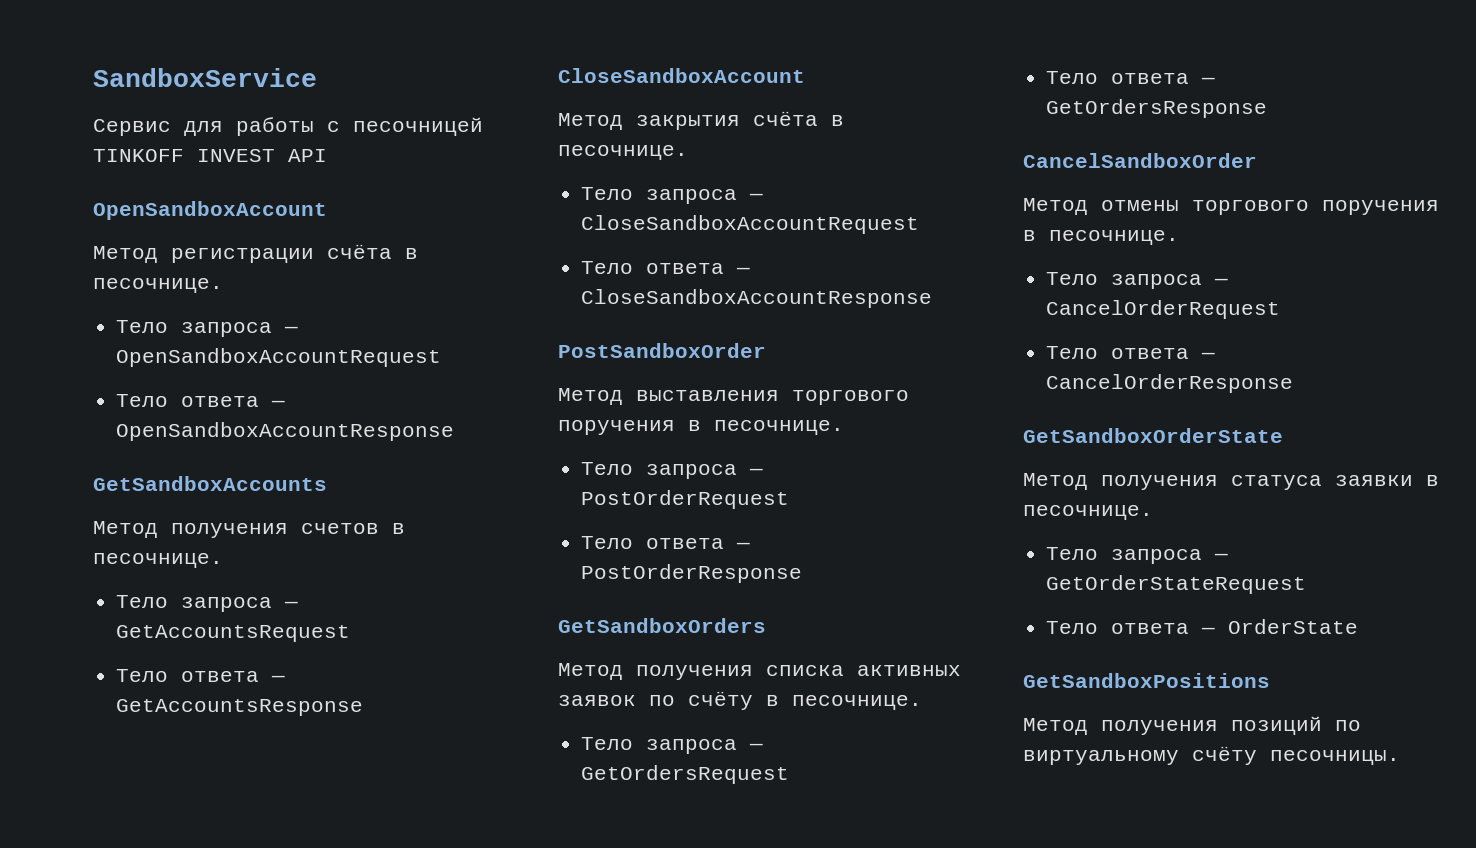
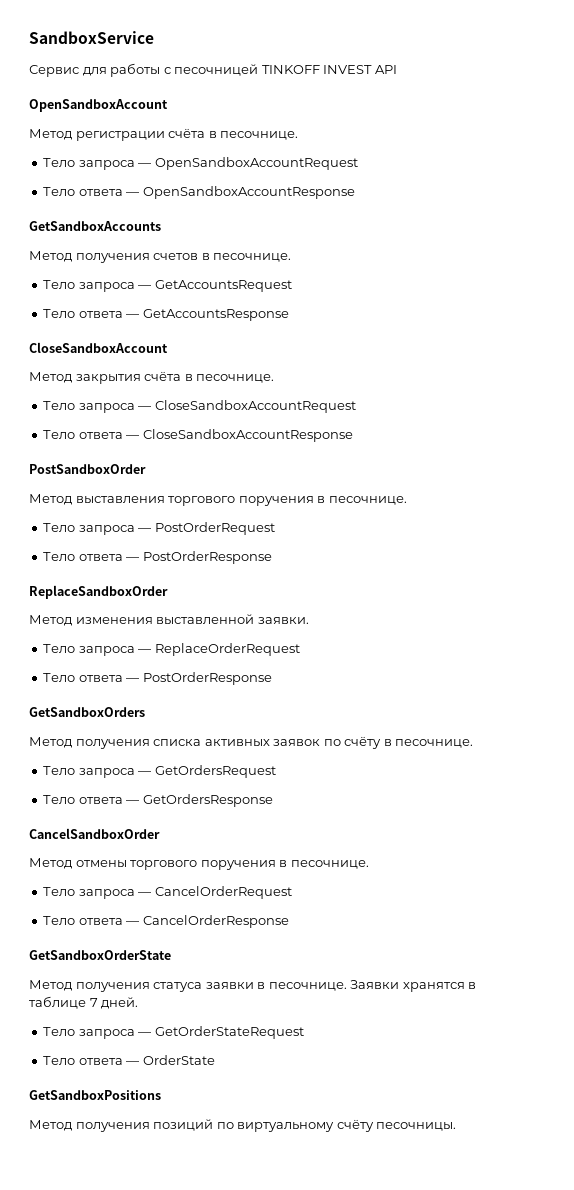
+ ReplaceSandboxOrder
+ Метод изменения выставленной заявки.
+ Тело запроса — ReplaceOrderRequest
+ Тело ответа — PostOrderResponse
+ Заявки хранятся в таблице 7 дней.

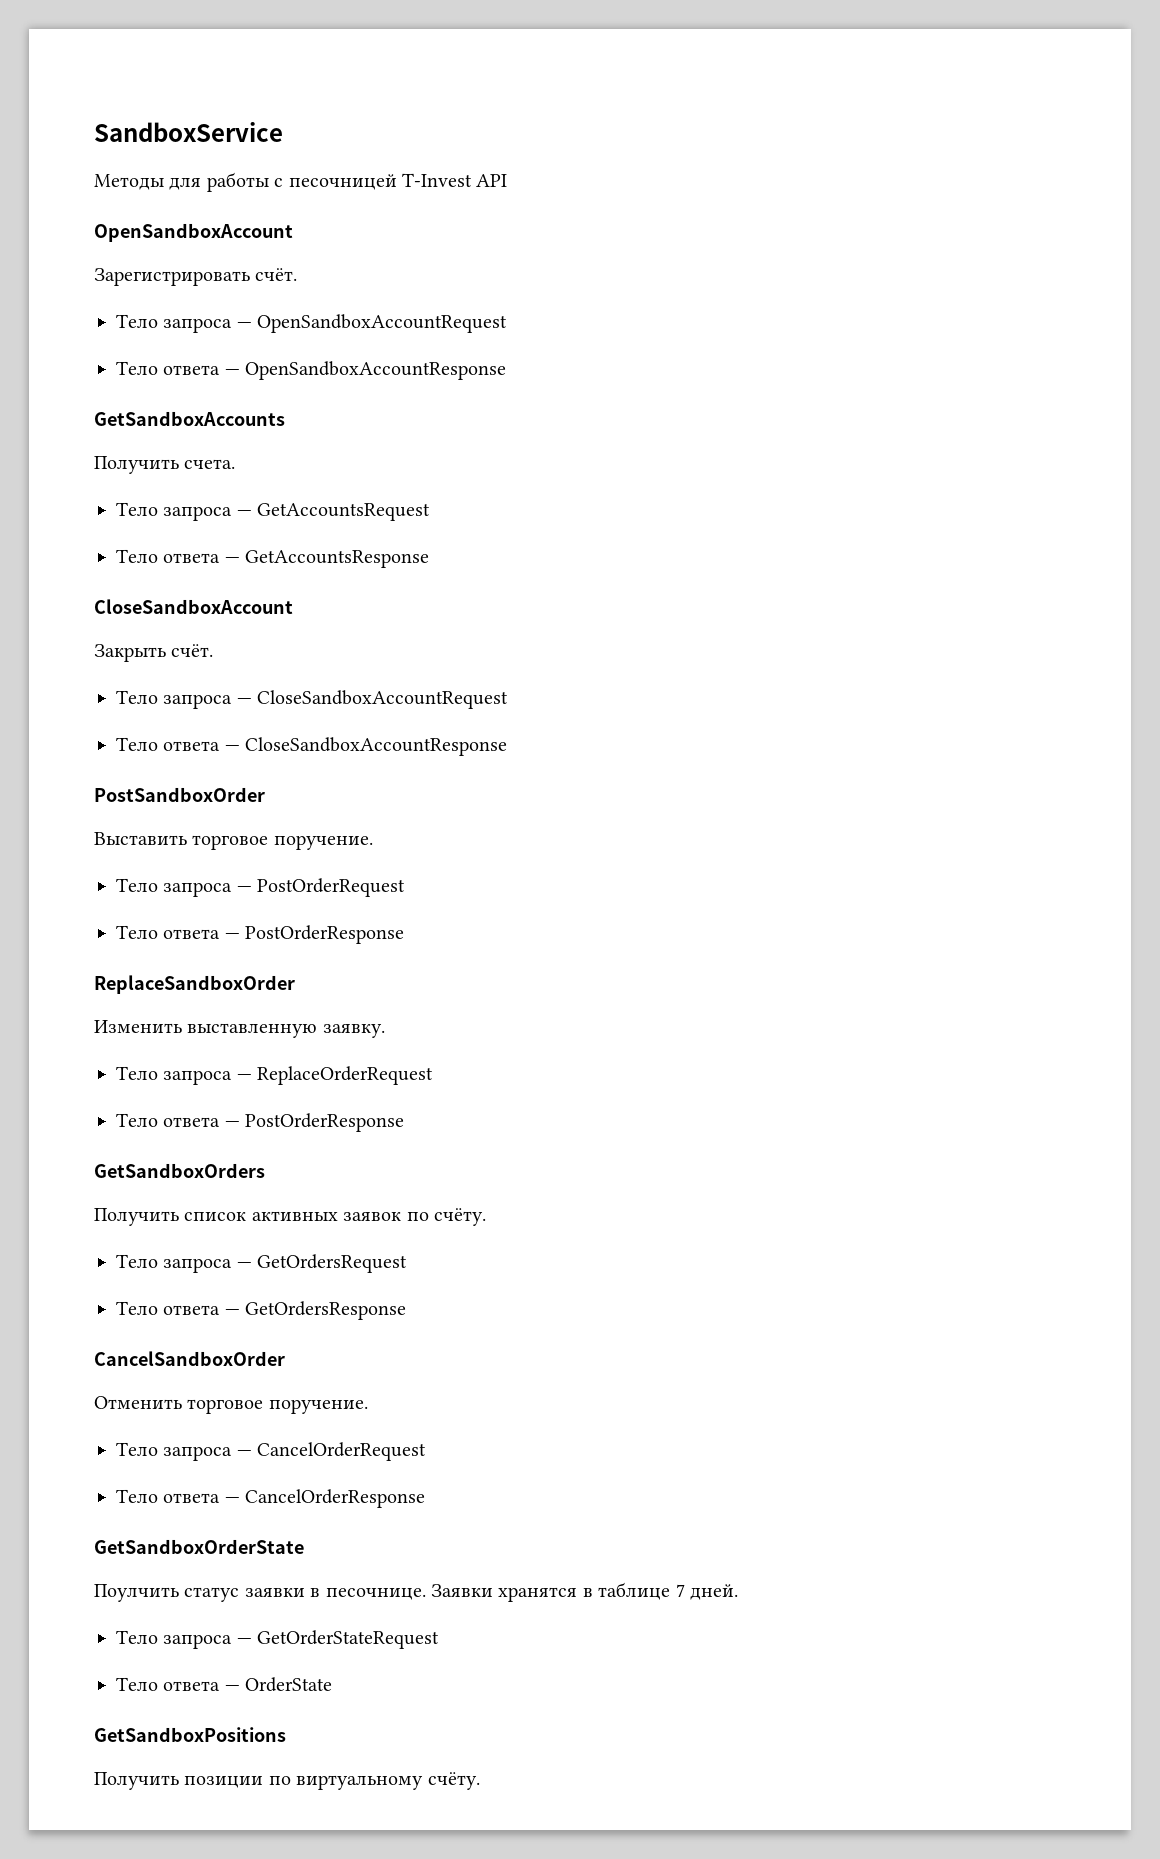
- Сервис для работы с песочницей TINKOFF INVEST API
+ Методы для работы с песочницей T-Invest API
- Метод регистрации счёта в песочнице.
+ Зарегистрировать счёт.
- Метод получения счетов в песочнице.
+ Получить счета.
- Метод закрытия счёта в песочнице.
+ Закрыть счёт.
- Метод выставления торгового поручения в песочнице.
+ Выставить торговое поручение.
- Метод изменения выставленной заявки.
+ Изменить выставленную заявку.
- Метод получения списка активных заявок по счёту в песочнице.
+ Получить список активных заявок по счёту.
- Метод отмены торгового поручения в песочнице.
+ Отменить торговое поручение.
- Метод получения статуса заявки в песочнице.
+ Поулчить статус заявки в песочнице.
- Метод получения позиций по виртуальному счёту песочницы.
+ Получить позиции по виртуальному счёту.

